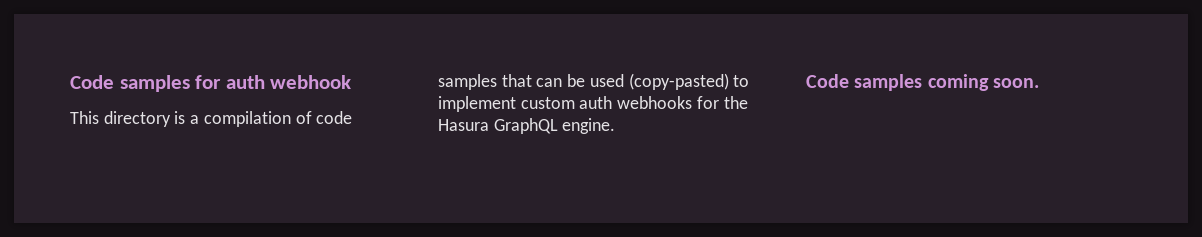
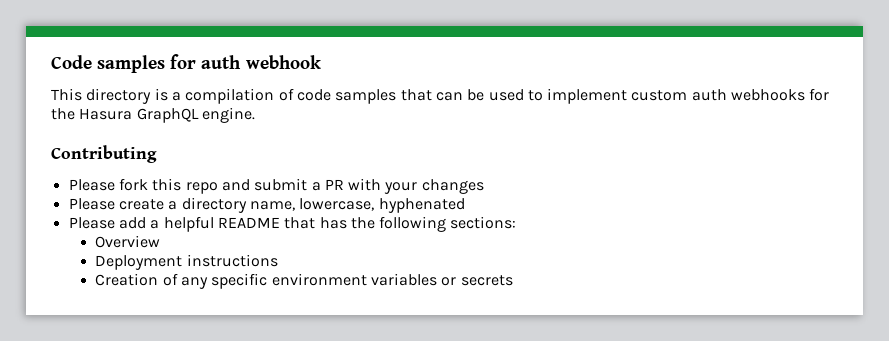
- This directory is a compilation of code samples that can be used (copy-pasted) to implement custom auth webhooks for the Hasura GraphQL engine.
+ This directory is a compilation of code samples that can be used to implement custom auth webhooks for the Hasura GraphQL engine.
- Code samples coming soon.
+ Contributing
+ Please fork this repo and submit a PR with your changes
+ Please create a directory name, lowercase, hyphenated
+ Please add a helpful README that has the following sections:
+ Overview
+ Deployment instructions
+ Creation of any specific environment variables or secrets

